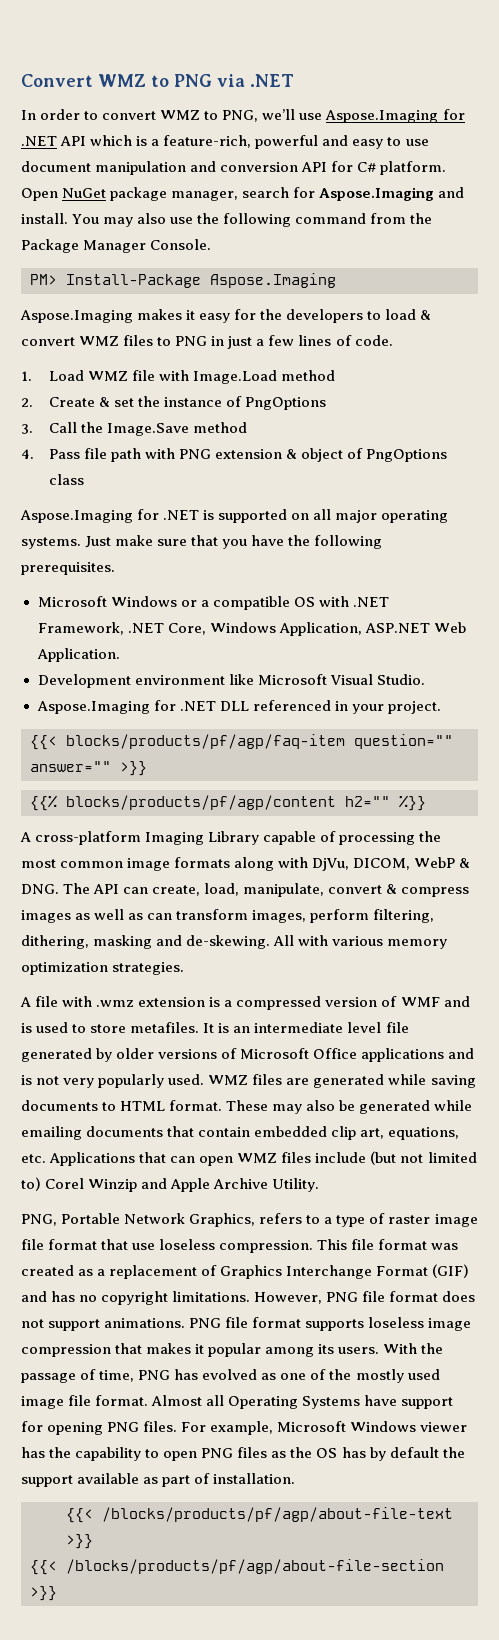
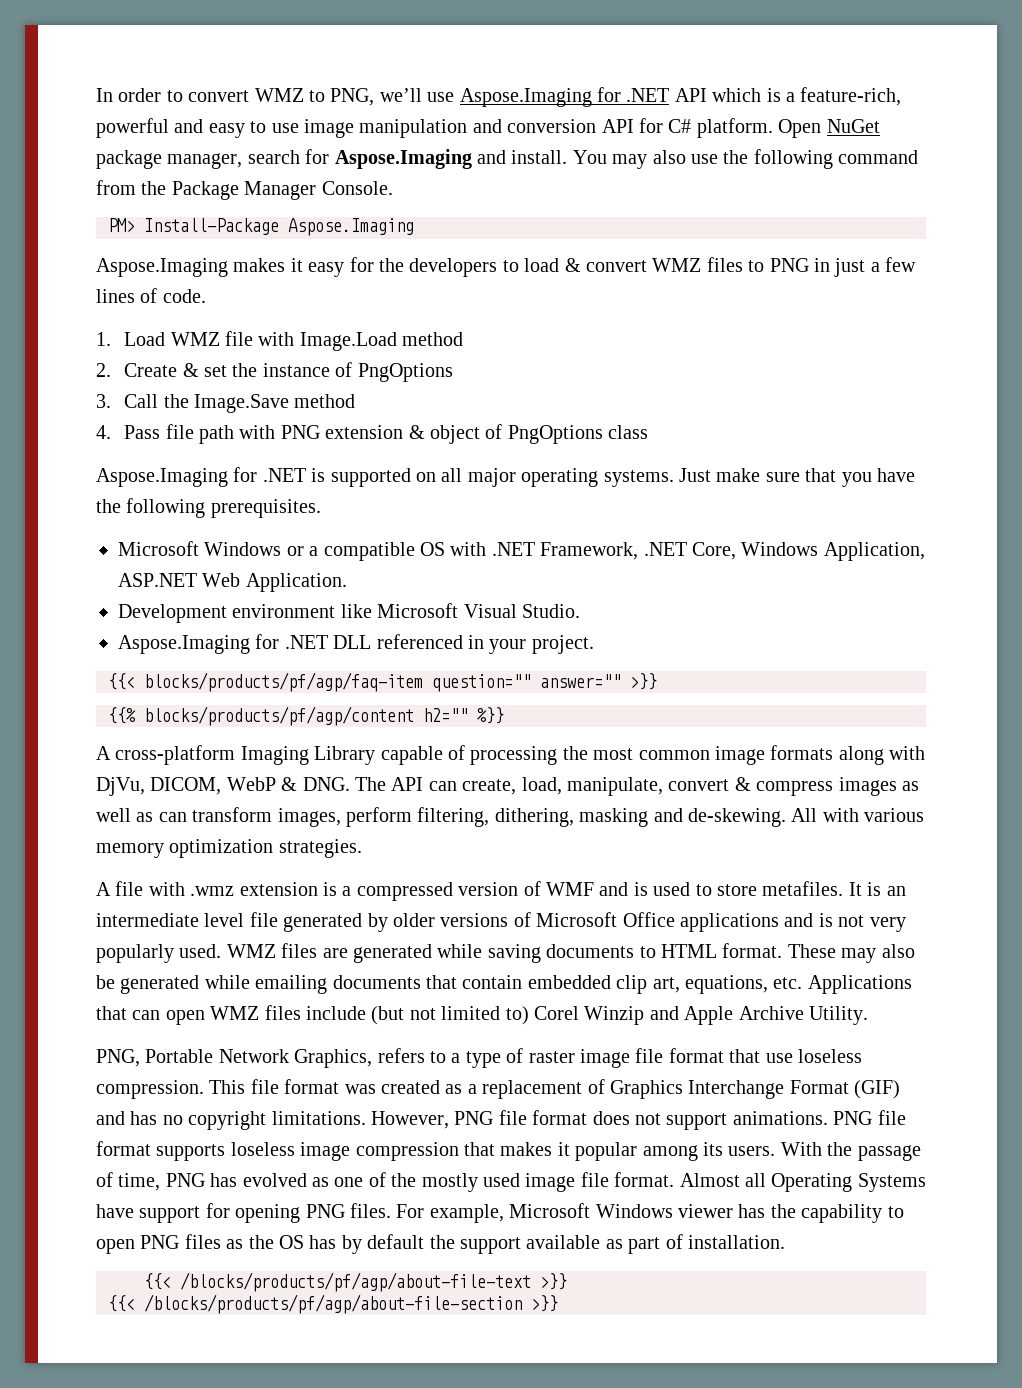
- Convert WMZ to PNG via .NET
- In order to convert WMZ to PNG, we’ll use Aspose.Imaging for .NET API which is a feature-rich, powerful and easy to use document manipulation and conversion API for C# platform.
+ In order to convert WMZ to PNG, we’ll use Aspose.Imaging for .NET API which is a feature-rich, powerful and easy to use image manipulation and conversion API for C# platform.

